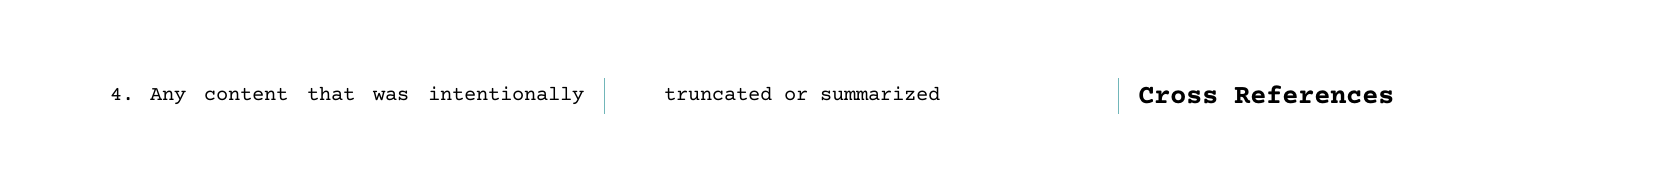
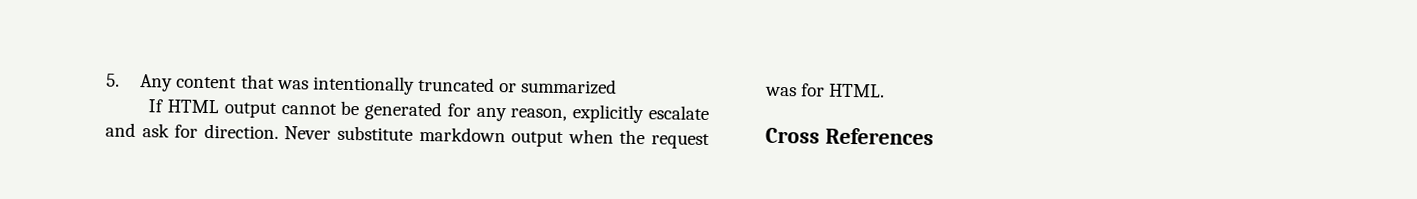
- 4. Any content that was intentionally truncated or summarized
+ 5. Any content that was intentionally truncated or summarized
+ If HTML output cannot be generated for any reason, explicitly escalate and ask for direction. Never substitute markdown output when the request was for HTML.

